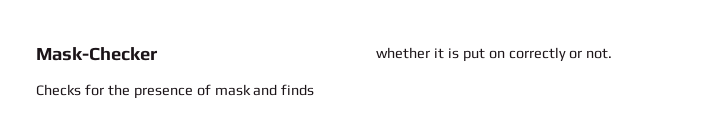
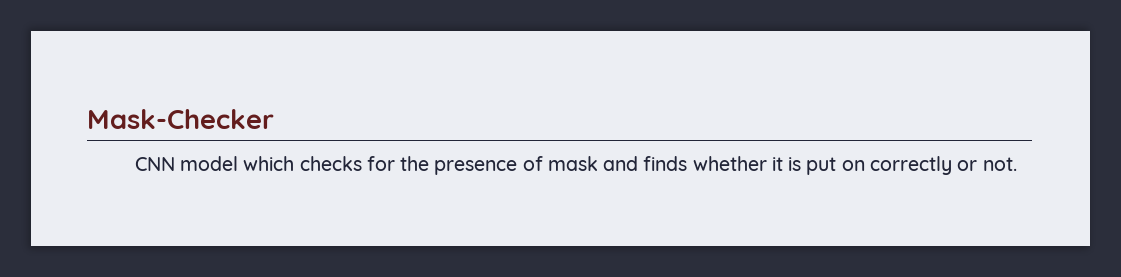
- Checks for the presence of mask and finds whether it is put on correctly or not.
+ CNN model which checks for the presence of mask and finds whether it is put on correctly or not.

